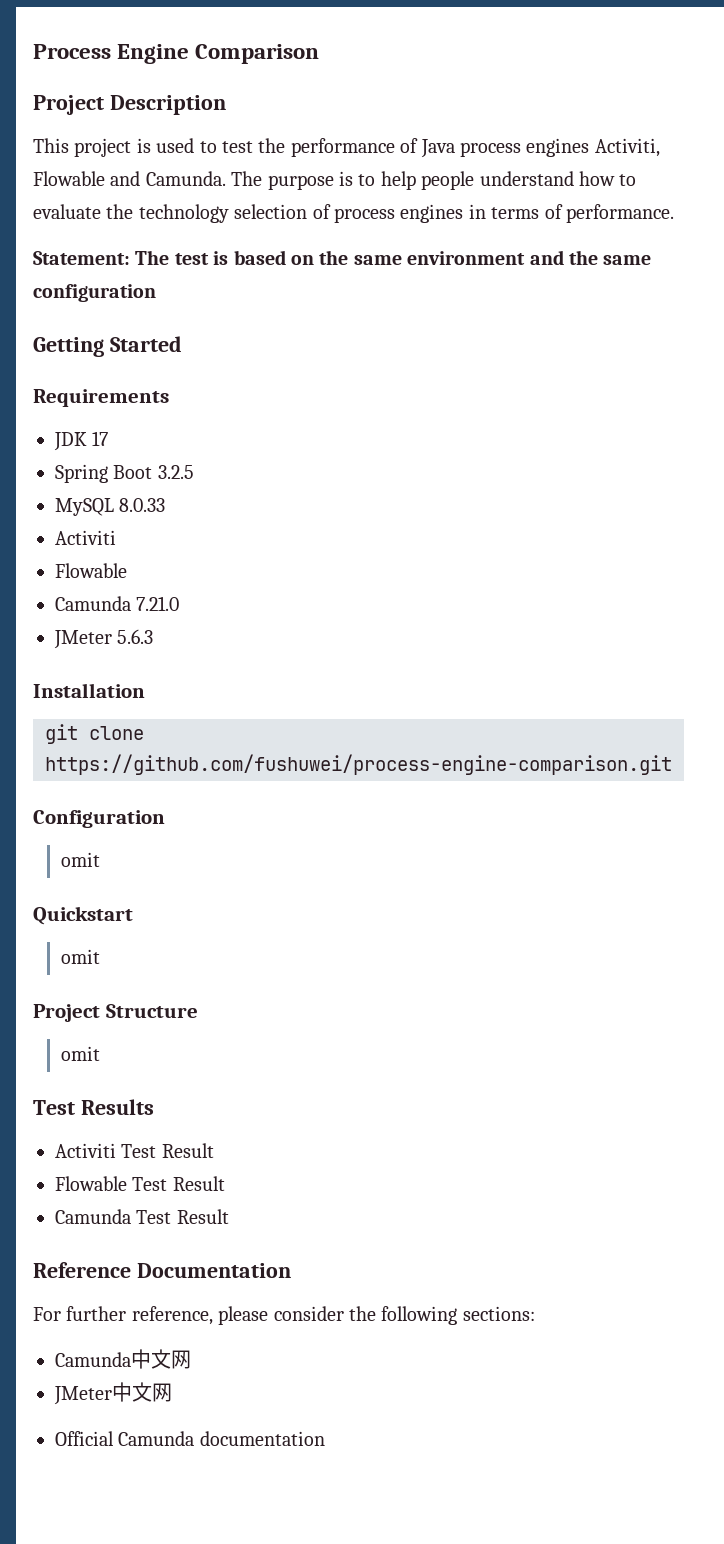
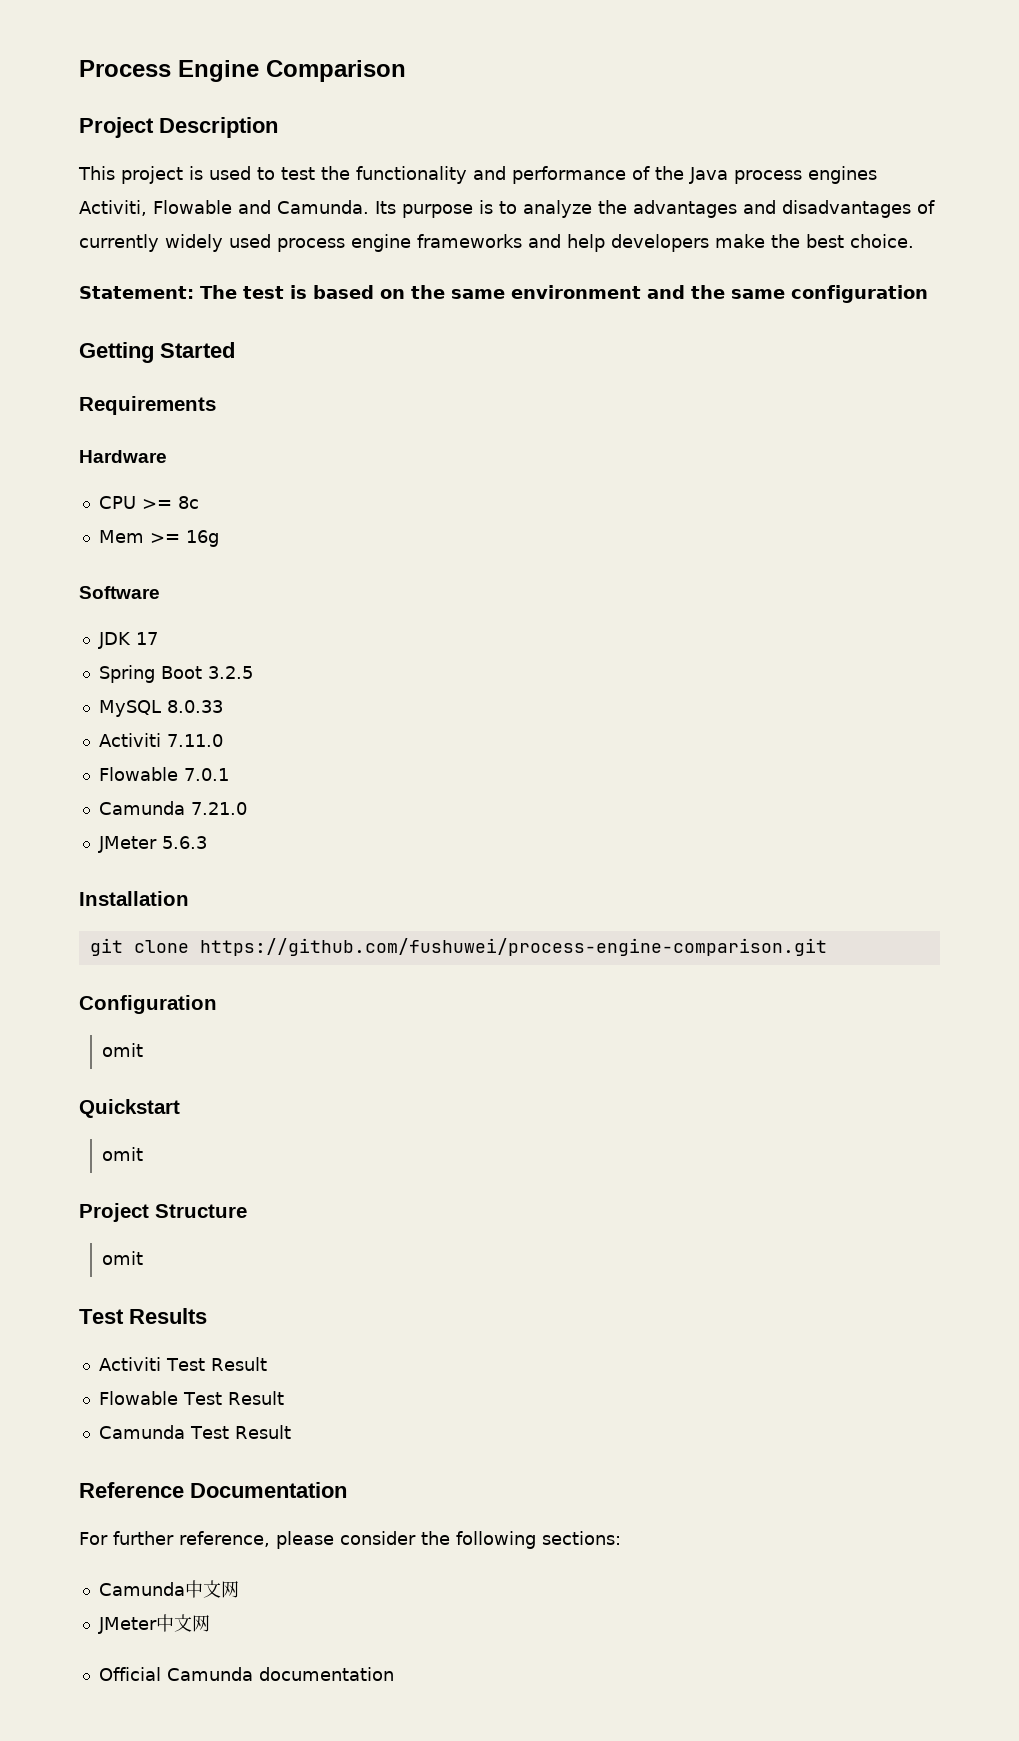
- This project is used to test the performance of Java process engines Activiti, Flowable and Camunda.
+ This project is used to test the functionality and performance of the Java process engines Activiti, Flowable and Camunda.
- The purpose is to help people understand how to evaluate the technology selection of process engines in terms of performance.
+ Its purpose is to analyze the advantages and disadvantages of currently widely used process engine frameworks and help developers make the best choice.
+ Hardware
+ CPU >= 8c
+ Mem >= 16g
+ Software
  MySQL 8.0.33
- Activiti
- Flowable
+ Activiti 7.11.0
+ Flowable 7.0.1

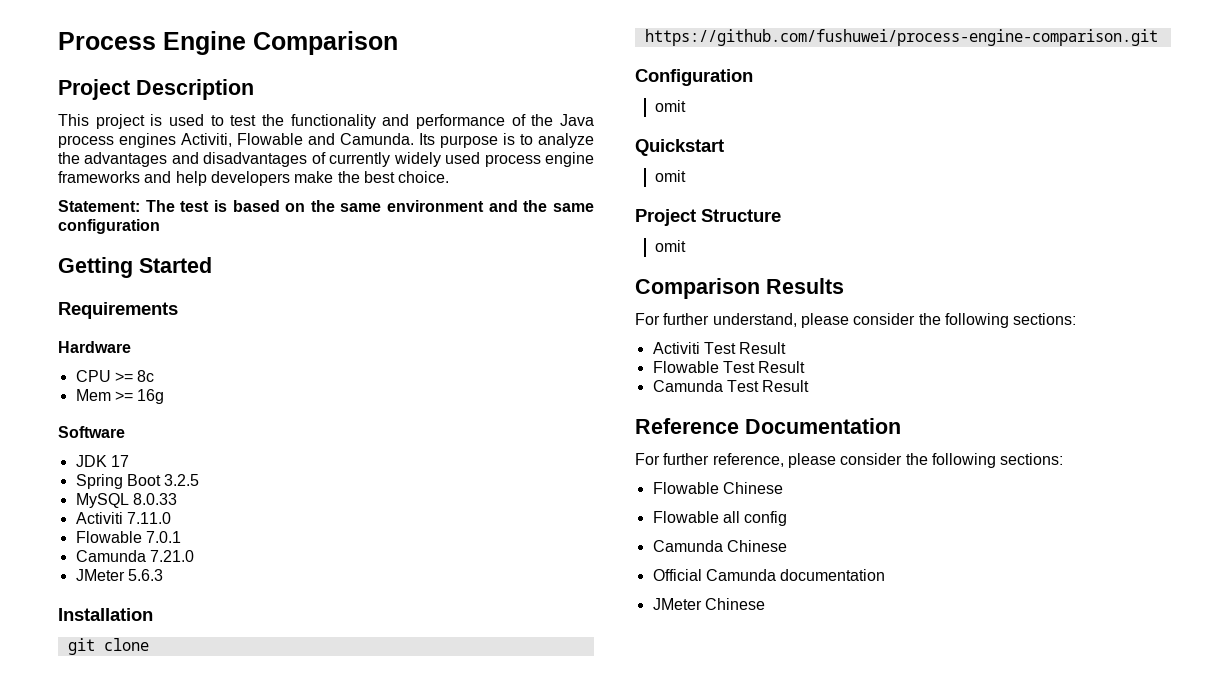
- Test Results
+ Comparison Results
+ For further understand, please consider the following sections:
- Camunda中文网
- JMeter中文网
+ Flowable Chinese
+ Flowable all config
+ Camunda Chinese
+ JMeter Chinese

